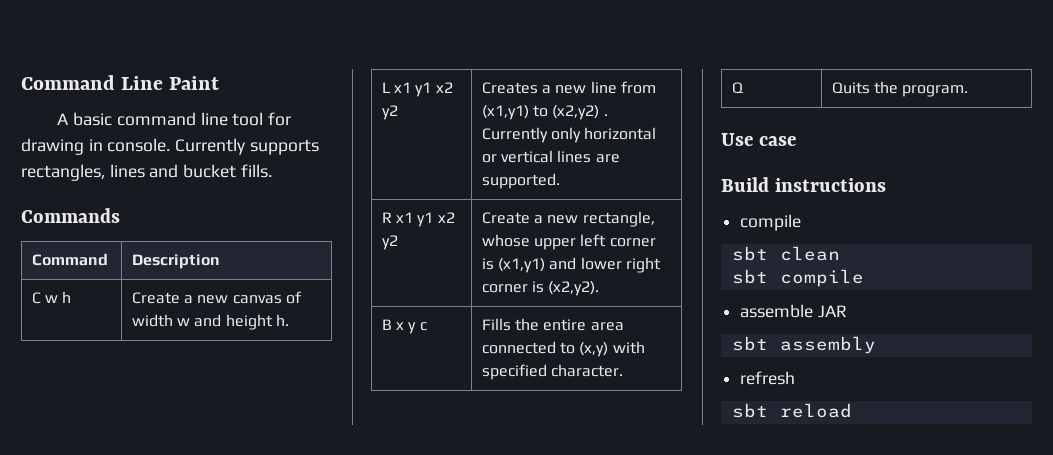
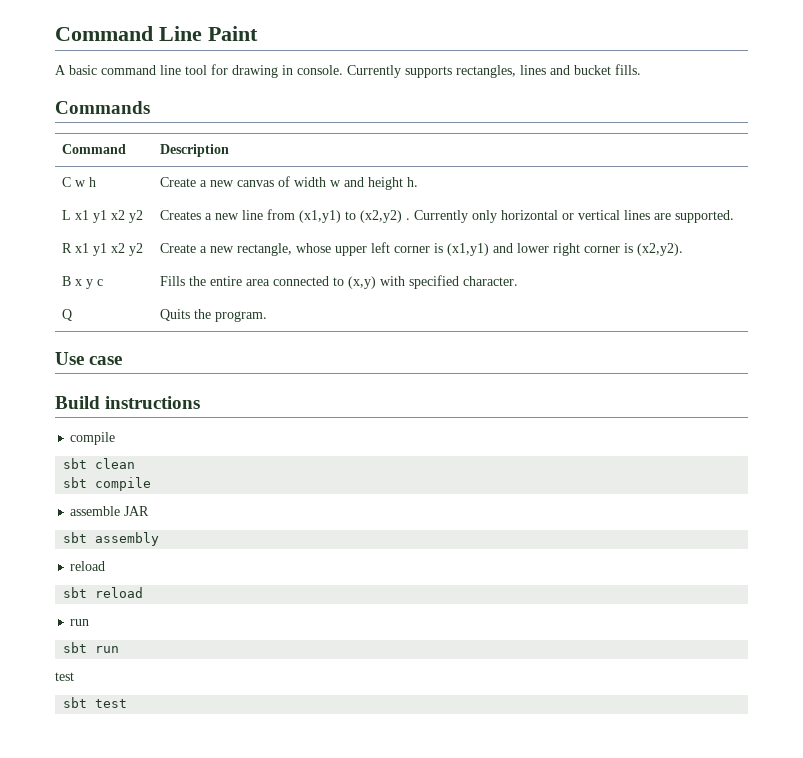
  sbt assembly
- refresh
+ reload
  sbt reload
+ run
+ sbt run
+ test
+ sbt test

